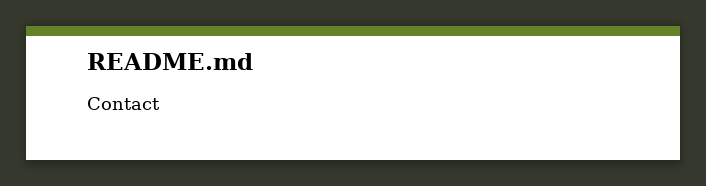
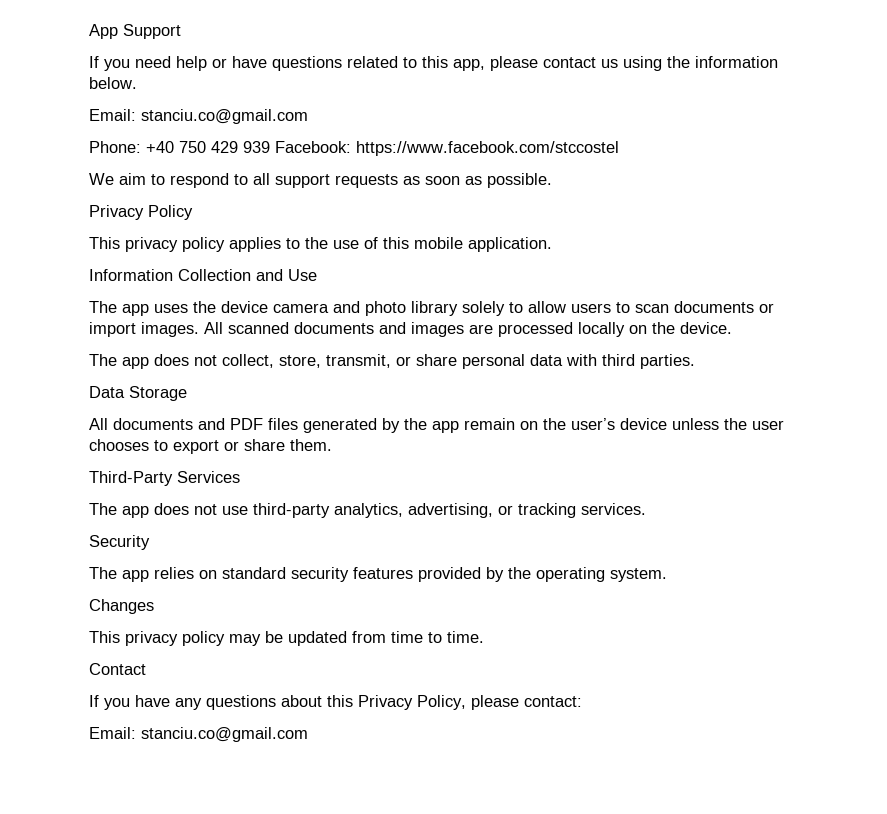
- README.md
+ App Support
+ If you need help or have questions related to this app, please contact us using the information below.
+ Email: stanciu.co@gmail.com
+ Phone: +40 750 429 939 Facebook: https://www.facebook.com/stccostel
+ We aim to respond to all support requests as soon as possible.
+ Privacy Policy
+ This privacy policy applies to the use of this mobile application.
+ Information Collection and Use
+ The app uses the device camera and photo library solely to allow users to scan documents or import images. All scanned documents and images are processed locally on the device.
+ The app does not collect, store, transmit, or share personal data with third parties.
+ Data Storage
+ All documents and PDF files generated by the app remain on the user’s device unless the user chooses to export or share them.
+ Third-Party Services
+ The app does not use third-party analytics, advertising, or tracking services.
+ Security
+ The app relies on standard security features provided by the operating system.
+ Changes
+ This privacy policy may be updated from time to time.
  Contact
+ If you have any questions about this Privacy Policy, please contact:
+ Email: stanciu.co@gmail.com

